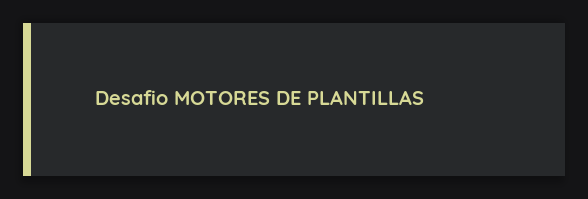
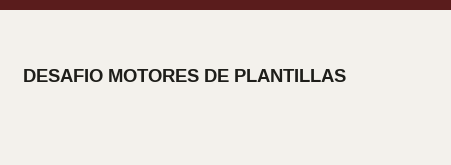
- Desafio MOTORES DE PLANTILLAS
+ DESAFIO MOTORES DE PLANTILLAS

